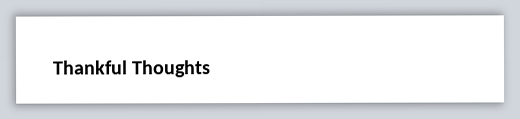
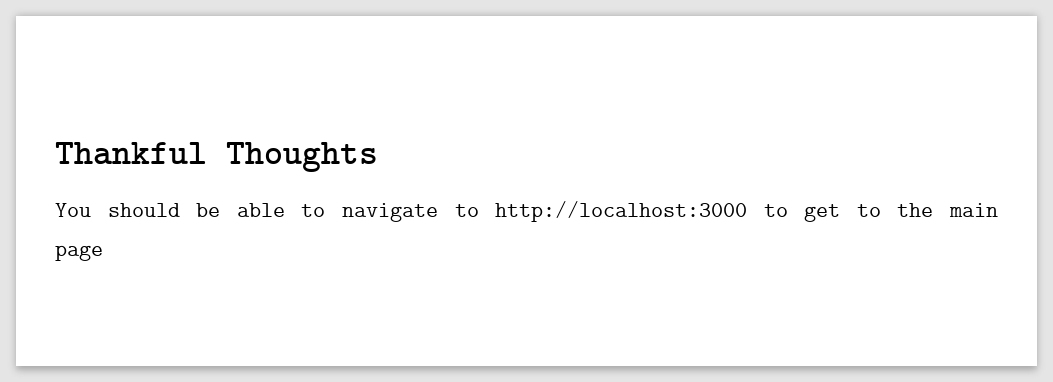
+ You should be able to navigate to http://localhost:3000 to get to the main page

